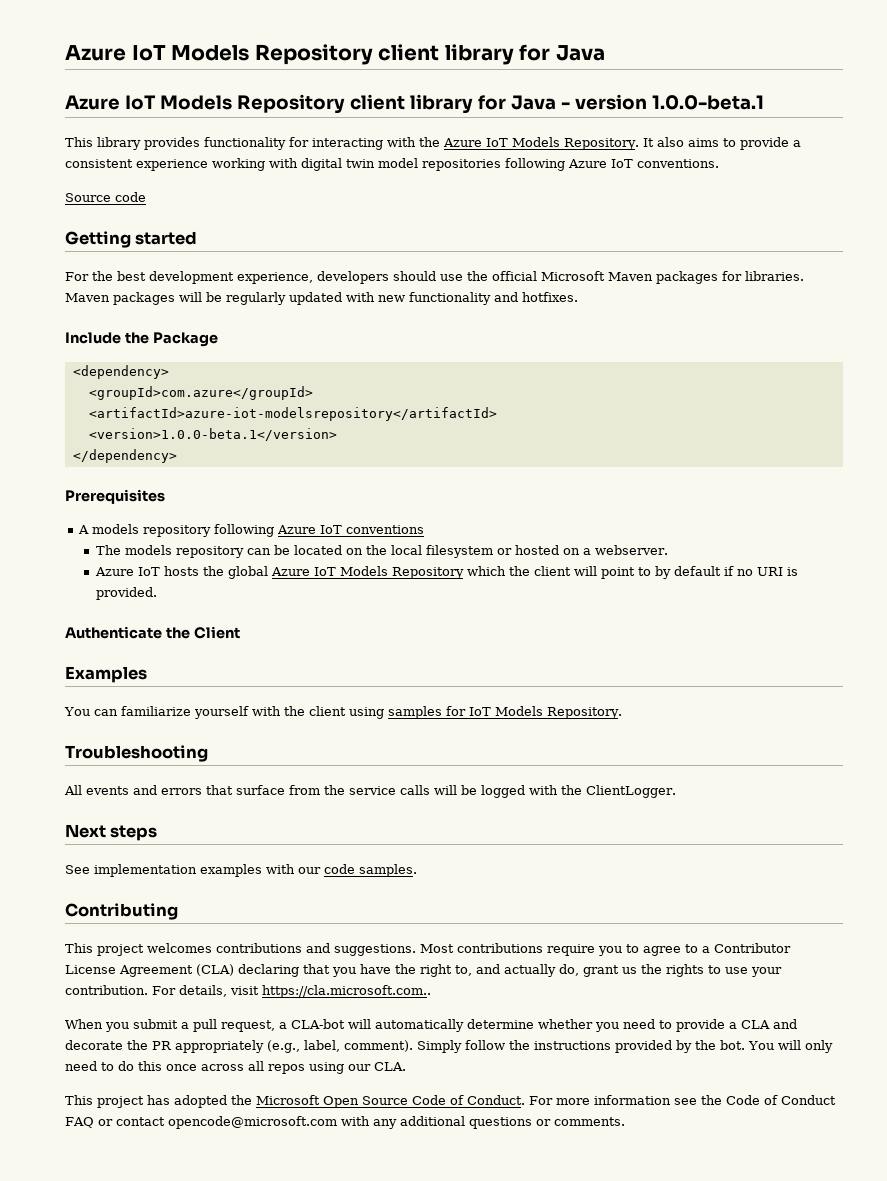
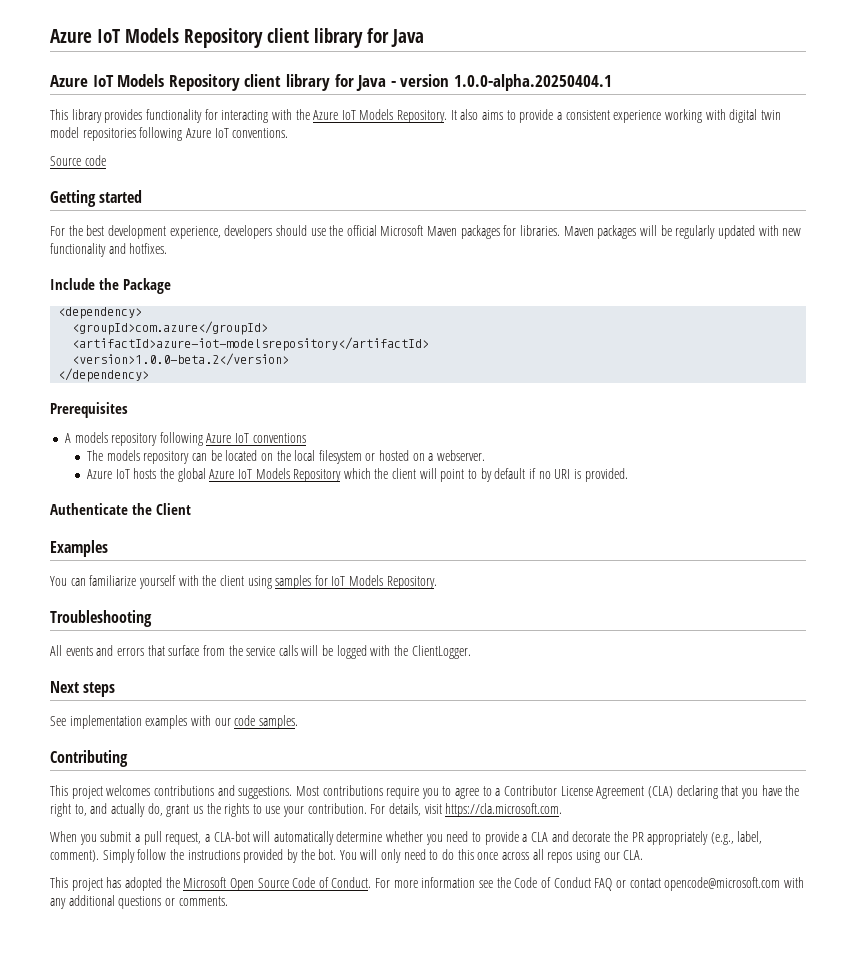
- Azure IoT Models Repository client library for Java - version 1.0.0-beta.1
+ Azure IoT Models Repository client library for Java - version 1.0.0-alpha.20250404.1
- <version>1.0.0-beta.1</version>
+ <version>1.0.0-beta.2</version>
- For details, visit https://cla.microsoft.com..
+ For details, visit https://cla.microsoft.com.

